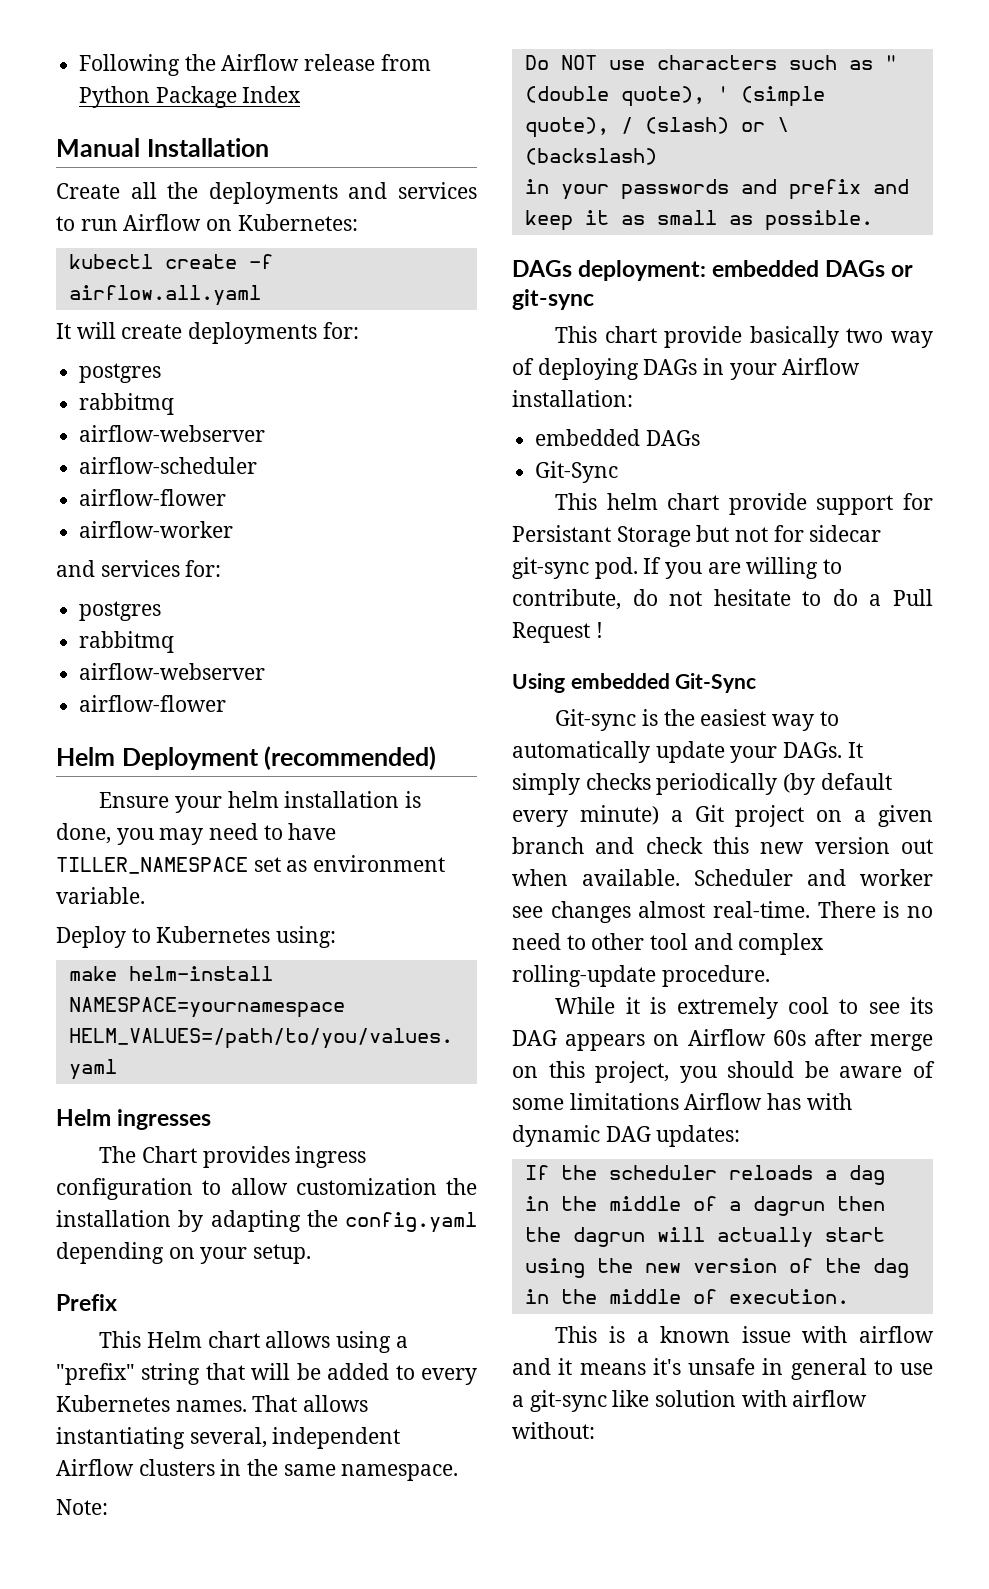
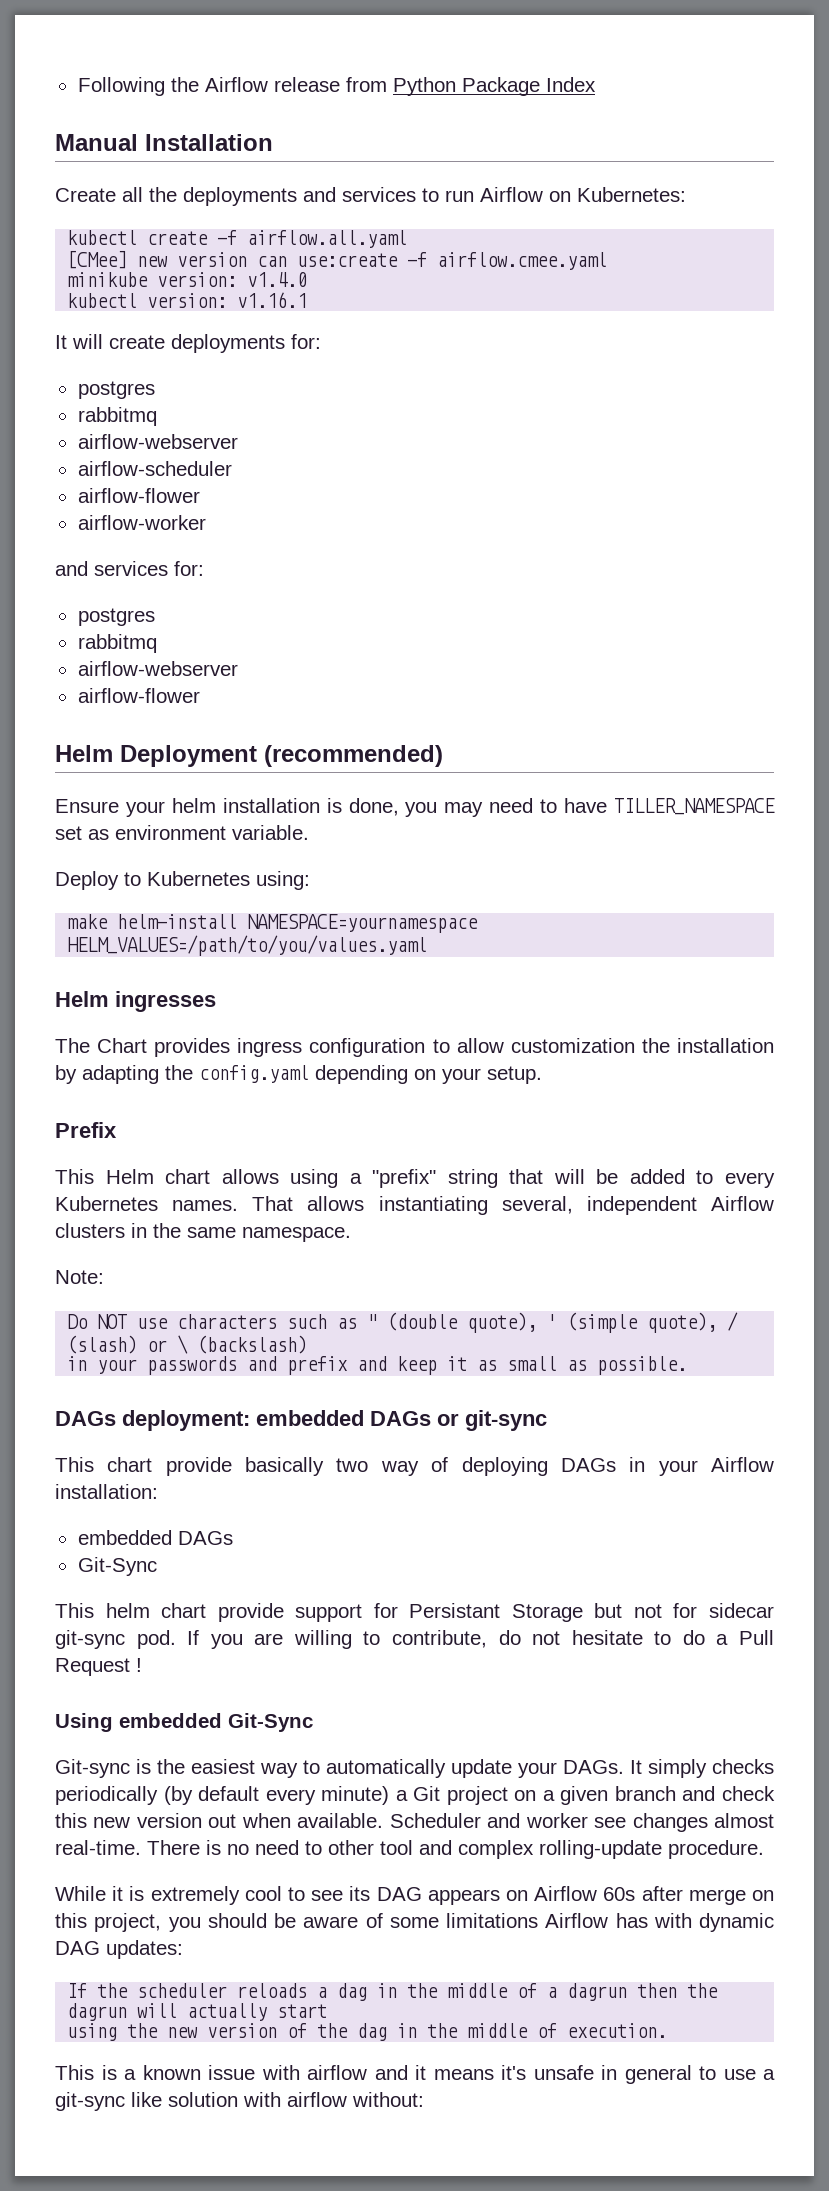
+ [CMee] new version can use:create -f airflow.cmee.yaml
+ minikube version: v1.4.0
+ kubectl version: v1.16.1

